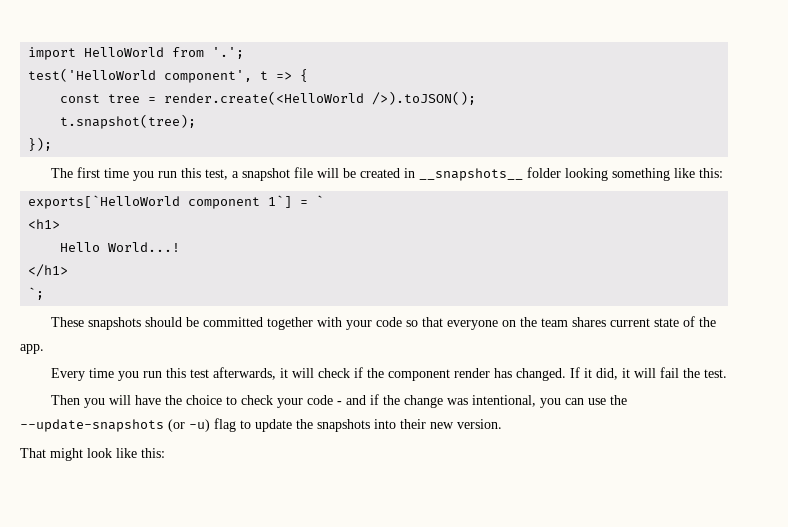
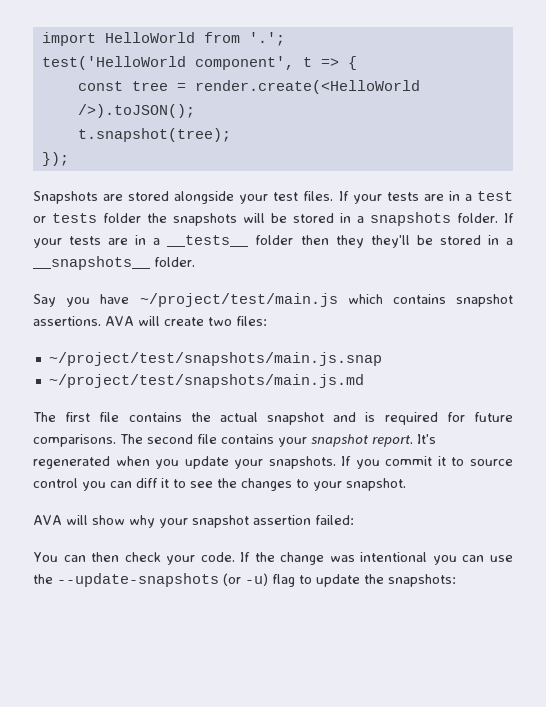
- The first time you run this test, a snapshot file will be created in __snapshots__ folder looking something like this:
- exports[`HelloWorld component 1`] = `
- <h1>
- Hello World...!
- </h1>
- `;
- These snapshots should be committed together with your code so that everyone on the team shares current state of the app.
- Every time you run this test afterwards, it will check if the component render has changed. If it did, it will fail the test.
- Then you will have the choice to check your code - and if the change was intentional, you can use the --update-snapshots (or -u) flag to update the snapshots into their new version.
- That might look like this:
+ Snapshots are stored alongside your test files. If your tests are in a test or tests folder the snapshots will be stored in a snapshots folder. If your tests are in a __tests__ folder then they they'll be stored in a __snapshots__ folder.
+ Say you have ~/project/test/main.js which contains snapshot assertions. AVA will create two files:
+ ~/project/test/snapshots/main.js.snap
+ ~/project/test/snapshots/main.js.md
+ The first file contains the actual snapshot and is required for future comparisons. The second file contains your snapshot report. It's regenerated when you update your snapshots. If you commit it to source control you can diff it to see the changes to your snapshot.
+ AVA will show why your snapshot assertion failed:
+ You can then check your code. If the change was intentional you can use the --update-snapshots (or -u) flag to update the snapshots:

